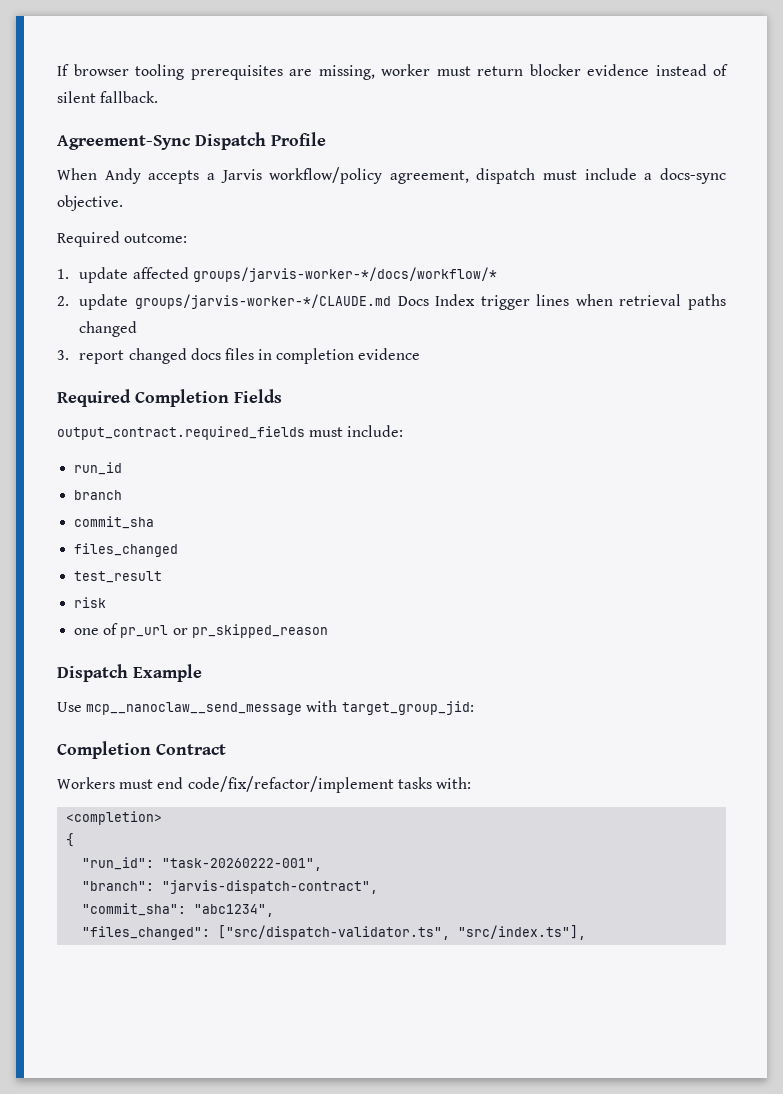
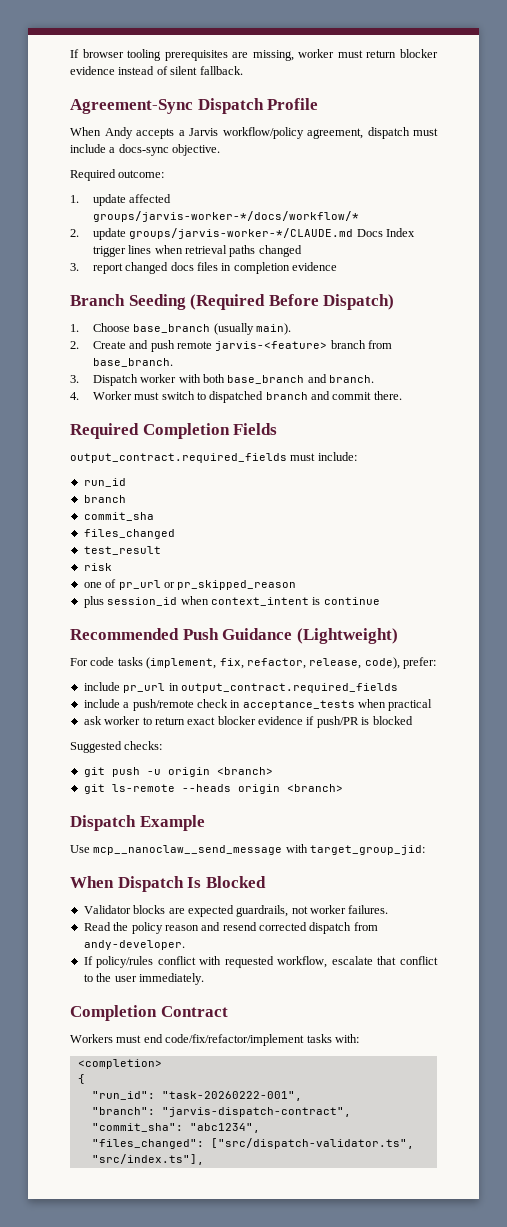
+ Branch Seeding (Required Before Dispatch)
+ 1. Choose base_branch (usually main).
+ 2. Create and push remote jarvis-<feature> branch from base_branch.
+ 3. Dispatch worker with both base_branch and branch.
+ 4. Worker must switch to dispatched branch and commit there.
+ plus session_id when context_intent is continue
+ Recommended Push Guidance (Lightweight)
+ For code tasks (implement, fix, refactor, release, code), prefer:
+ include pr_url in output_contract.required_fields
+ include a push/remote check in acceptance_tests when practical
+ ask worker to return exact blocker evidence if push/PR is blocked
+ Suggested checks:
+ git push -u origin <branch>
+ git ls-remote --heads origin <branch>
+ When Dispatch Is Blocked
+ Validator blocks are expected guardrails, not worker failures.
+ Read the policy reason and resend corrected dispatch from andy-developer.
+ If policy/rules conflict with requested workflow, escalate that conflict to the user immediately.

